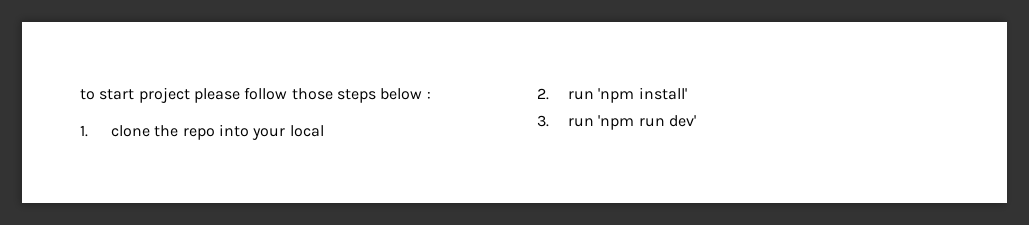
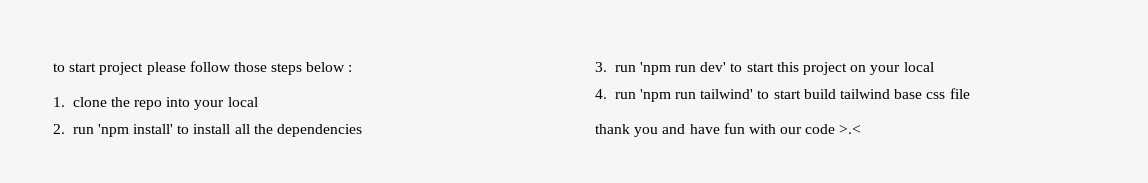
- 2. run 'npm install'
+ 2. run 'npm install' to install all the dependencies
- 3. run 'npm run dev'
+ 3. run 'npm run dev' to start this project on your local
+ 4. run 'npm run tailwind' to start build tailwind base css file
+ thank you and have fun with our code >.<

